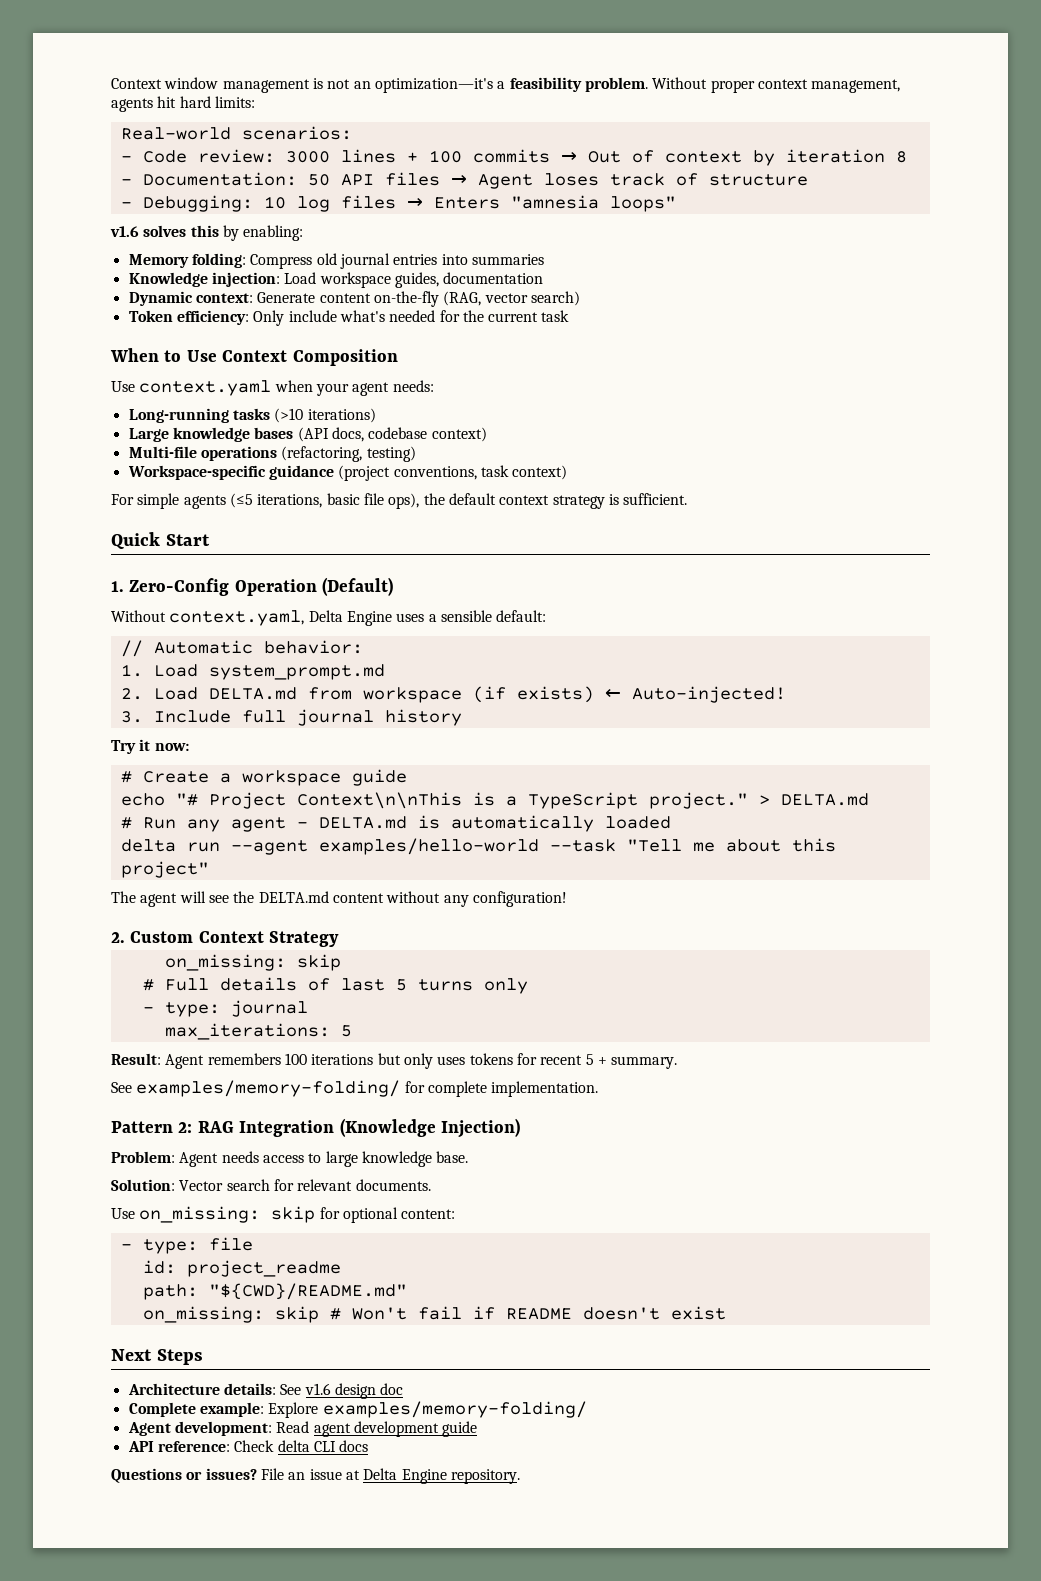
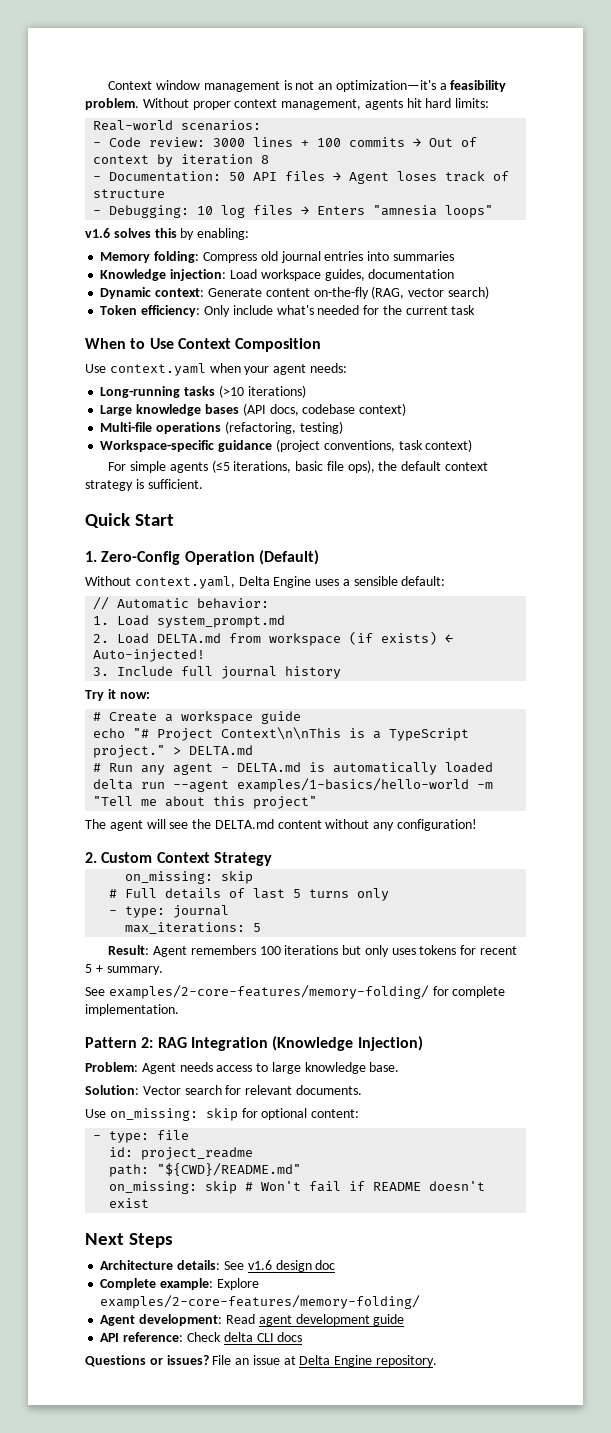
- delta run --agent examples/hello-world --task "Tell me about this project"
+ delta run --agent examples/1-basics/hello-world -m "Tell me about this project"
- See examples/memory-folding/ for complete implementation.
+ See examples/2-core-features/memory-folding/ for complete implementation.
- Complete example: Explore examples/memory-folding/
+ Complete example: Explore examples/2-core-features/memory-folding/

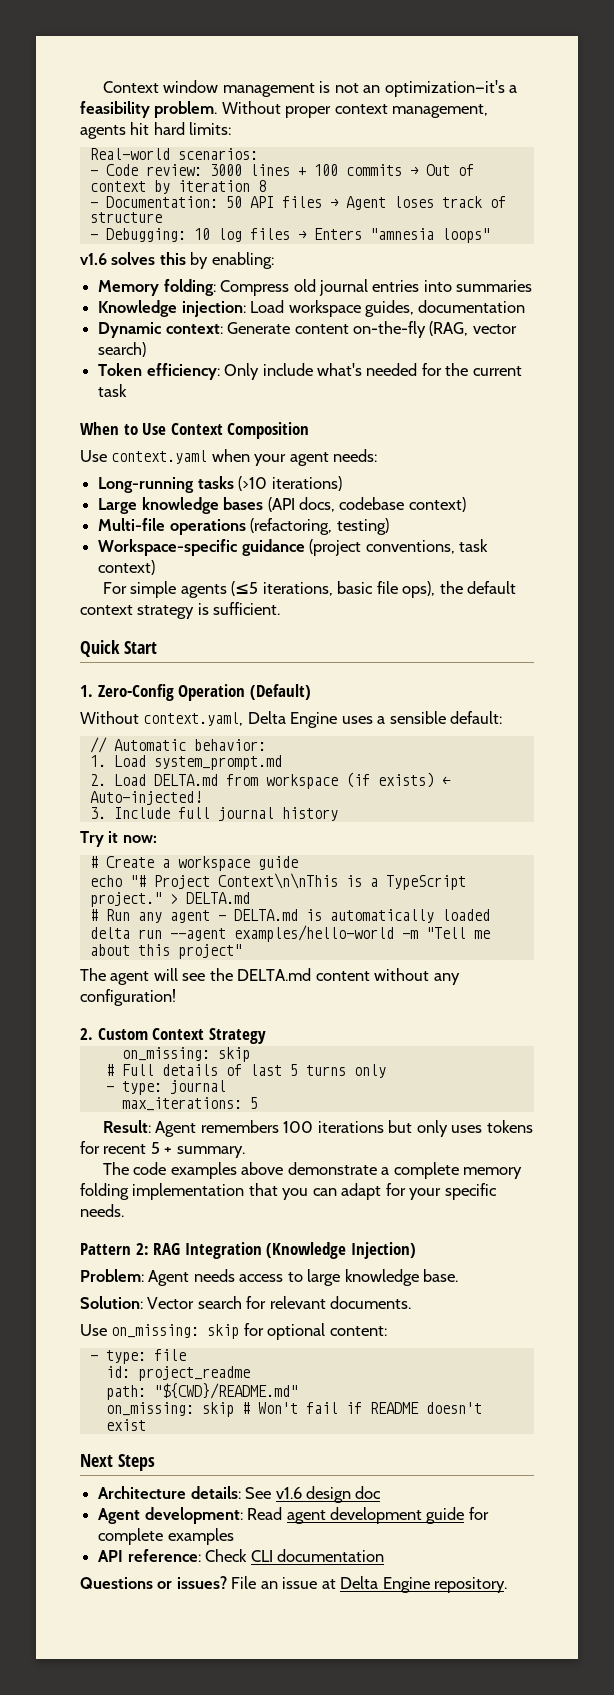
- delta run --agent examples/1-basics/hello-world -m "Tell me about this project"
+ delta run --agent examples/hello-world -m "Tell me about this project"
- See examples/2-core-features/memory-folding/ for complete implementation.
+ The code examples above demonstrate a complete memory folding implementation that you can adapt for your specific needs.
- Complete example: Explore examples/2-core-features/memory-folding/
- Agent development: Read agent development guide
+ Agent development: Read agent development guide for complete examples
- API reference: Check delta CLI docs
+ API reference: Check CLI documentation

